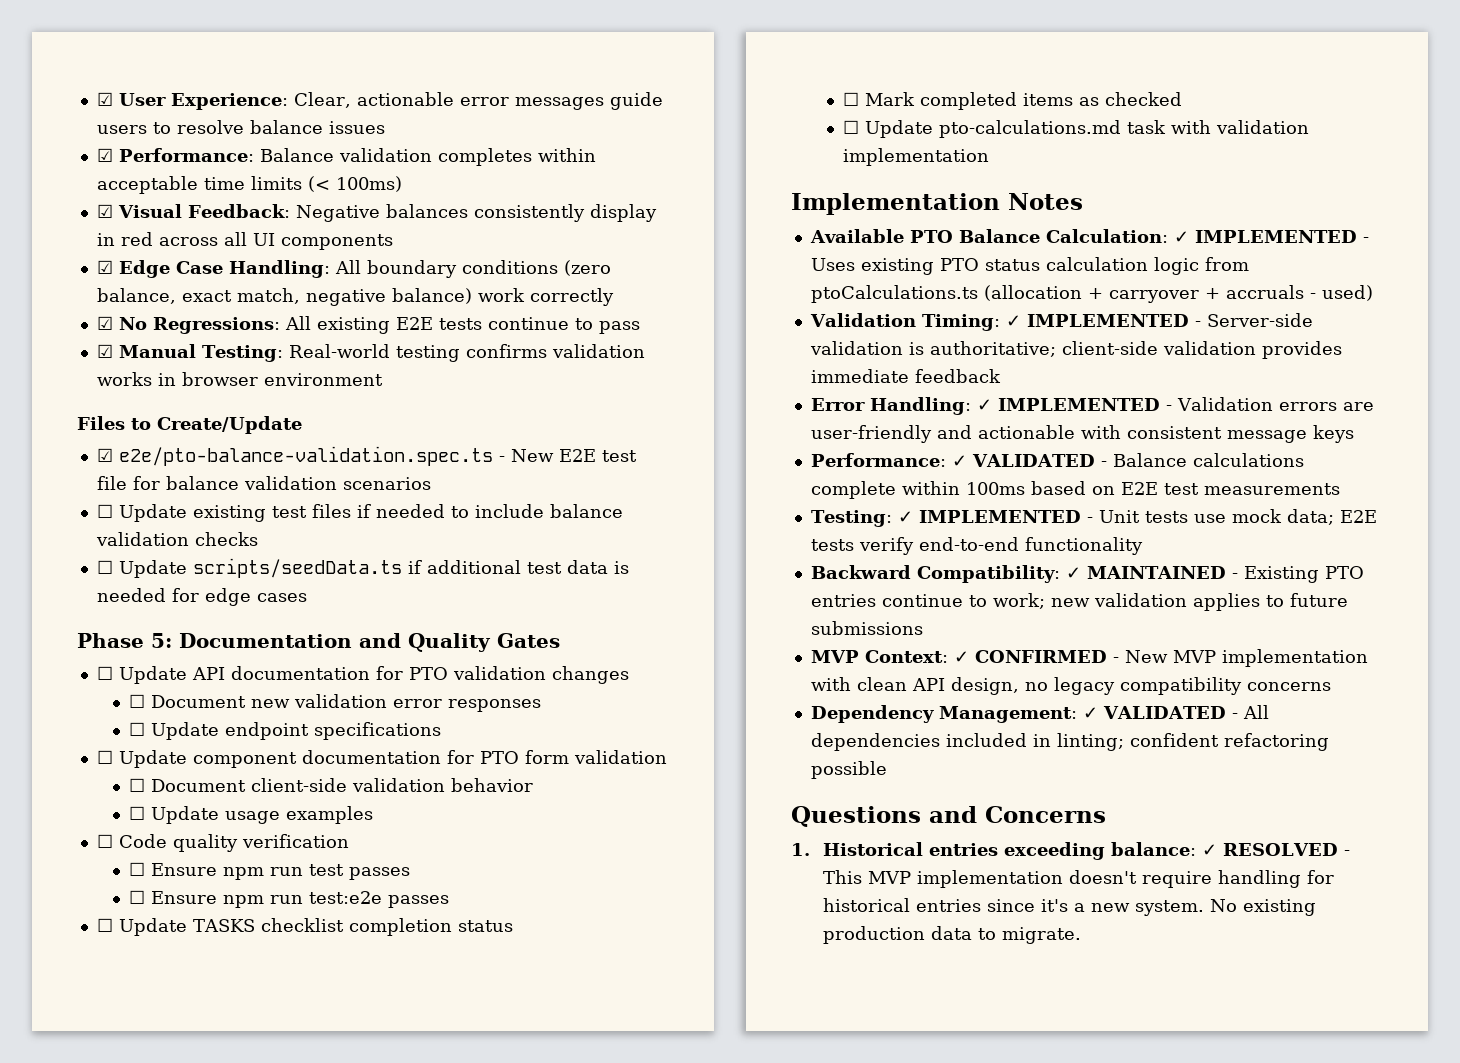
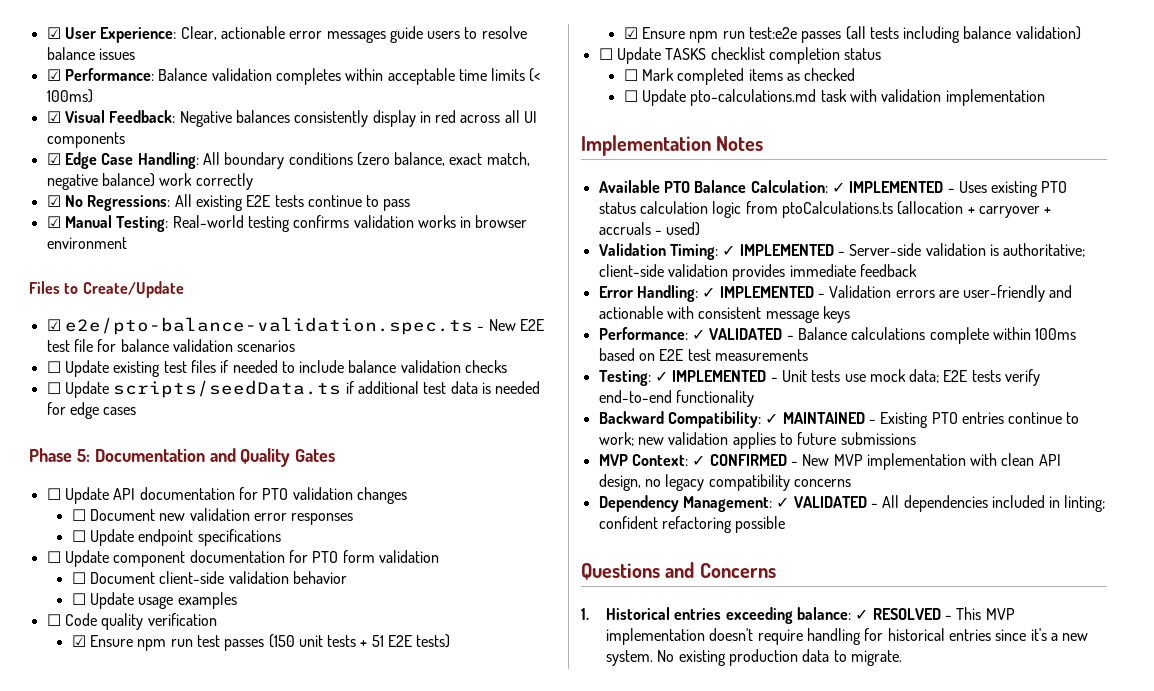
- ☐ Ensure npm run test passes
- ☐ Ensure npm run test:e2e passes
+ ☑ Ensure npm run test passes (150 unit tests + 51 E2E tests)
+ ☑ Ensure npm run test:e2e passes (all tests including balance validation)

